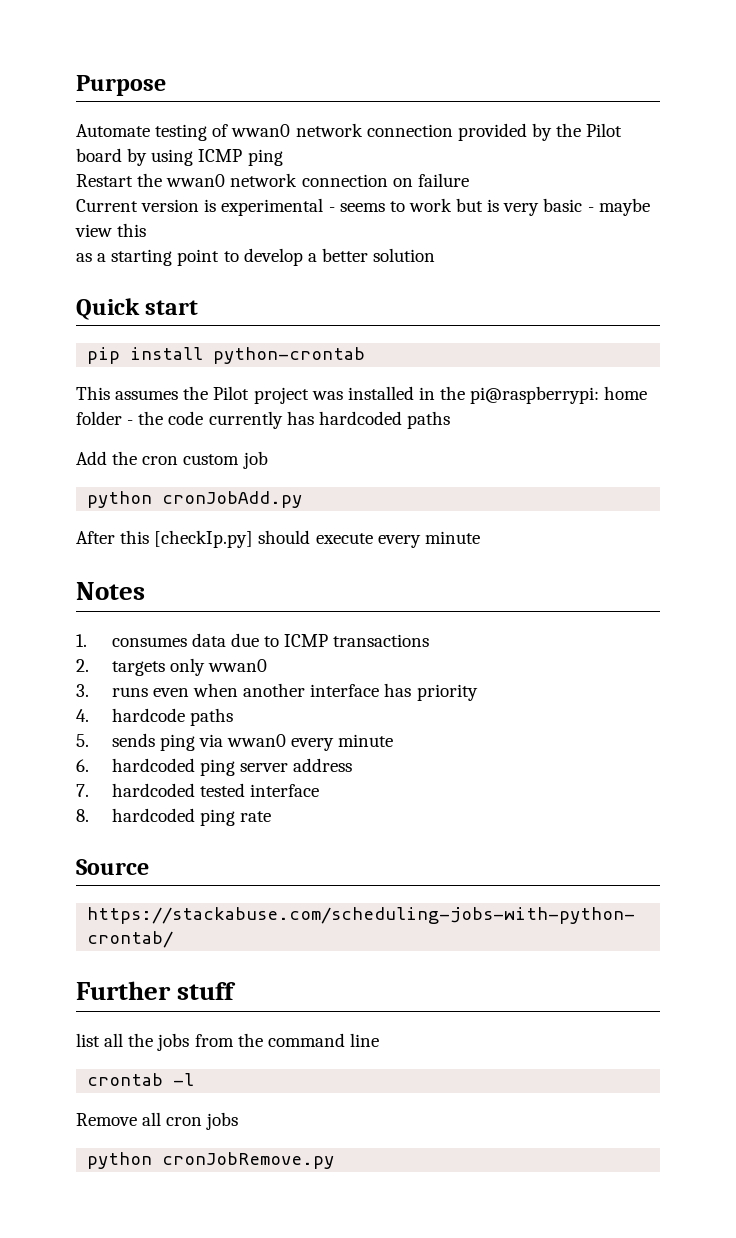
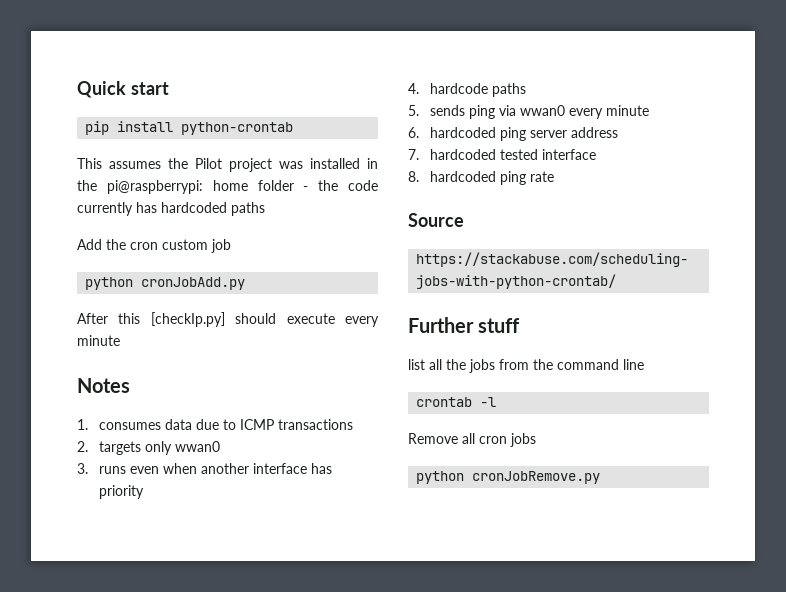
- Purpose
- Automate testing of wwan0 network connection provided by the Pilot board by using ICMP ping
- Restart the wwan0 network connection on failure
- Current version is experimental - seems to work but is very basic - maybe view this
- as a starting point to develop a better solution

